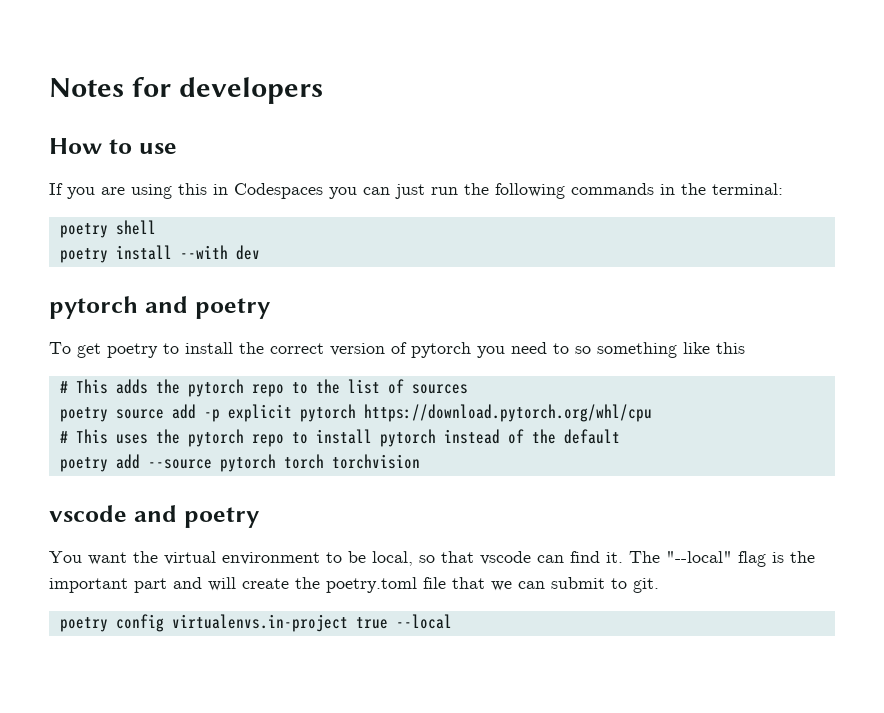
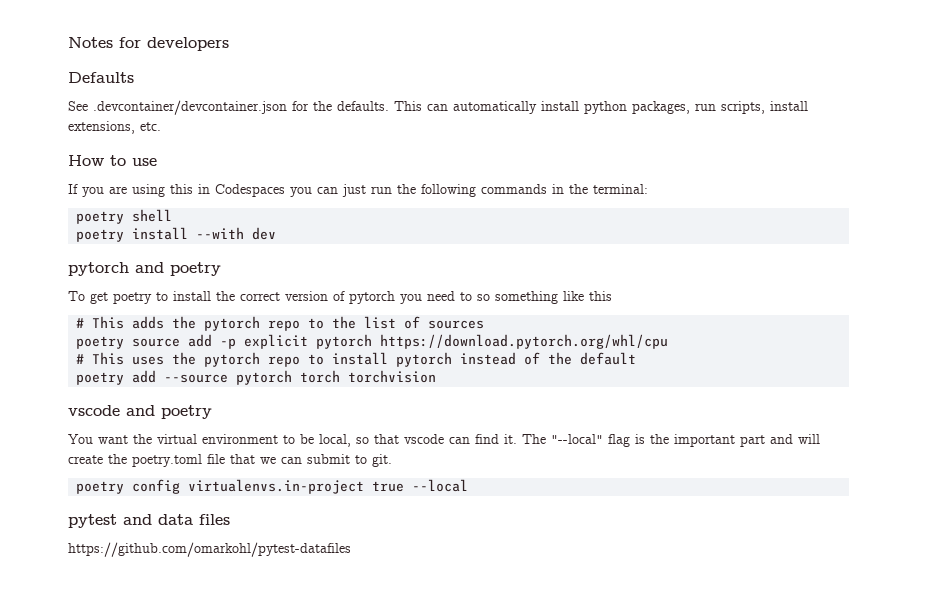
+ Defaults
+ See .devcontainer/devcontainer.json for the defaults. This can automatically install python packages, run scripts, install extensions, etc.
+ pytest and data files
+ https://github.com/omarkohl/pytest-datafiles

